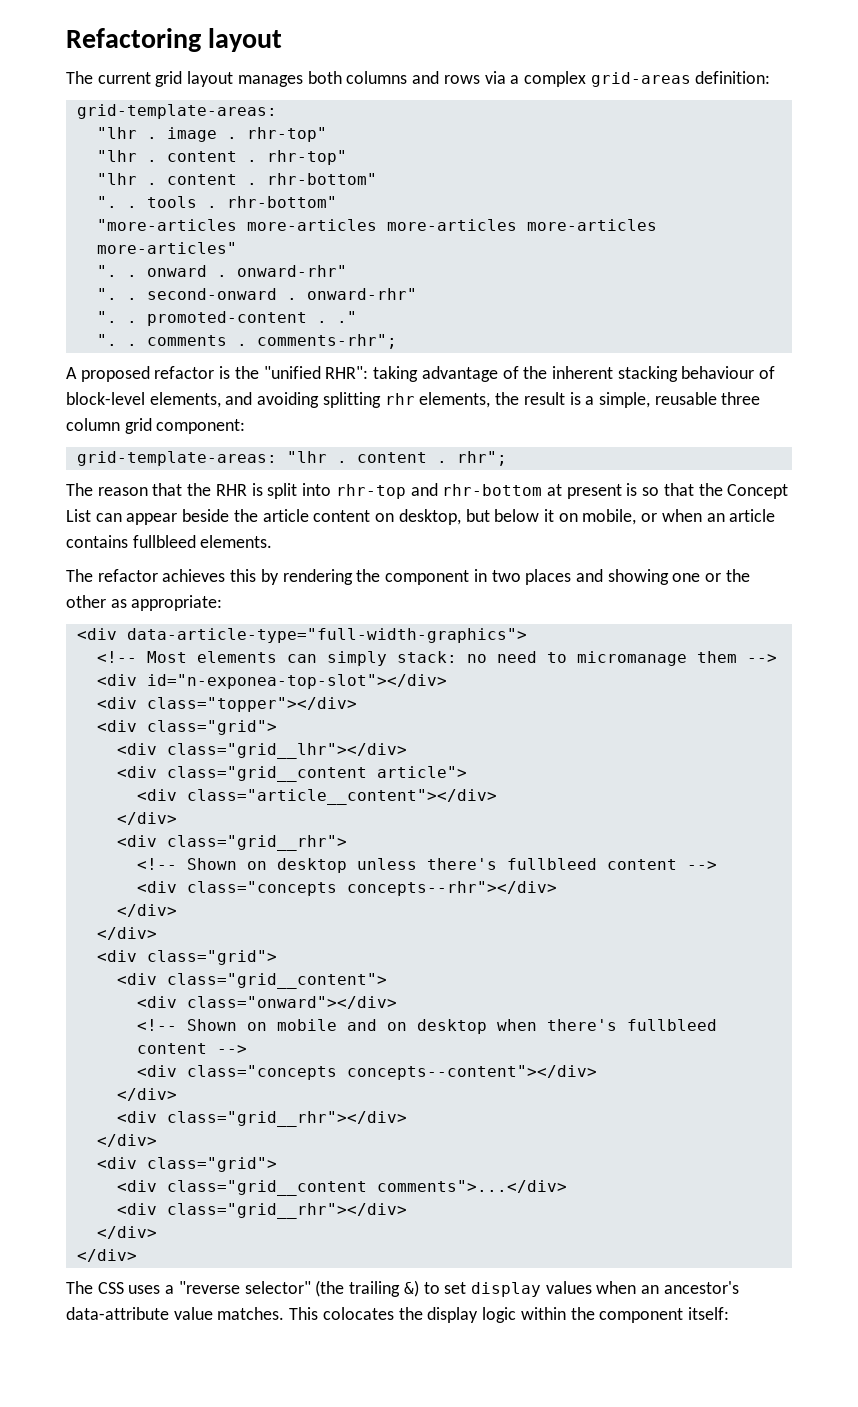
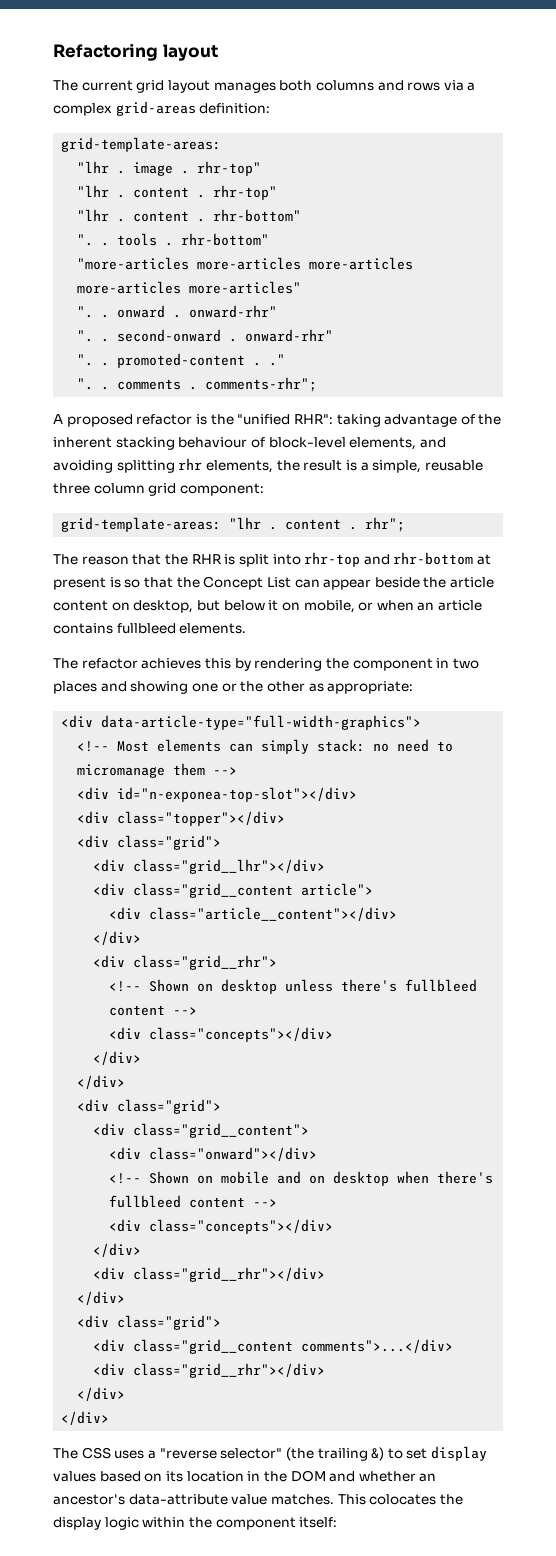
  <!-- Shown on desktop unless there's fullbleed content -->
- <div class="concepts concepts--rhr"></div>
+ <div class="concepts"></div>
  <!-- Shown on mobile and on desktop when there's fullbleed content -->
- <div class="concepts concepts--content"></div>
+ <div class="concepts"></div>
- The CSS uses a "reverse selector" (the trailing &) to set display values when an ancestor's data-attribute value matches.
+ The CSS uses a "reverse selector" (the trailing &) to set display values based on its location in the DOM and whether an ancestor's data-attribute value matches.

